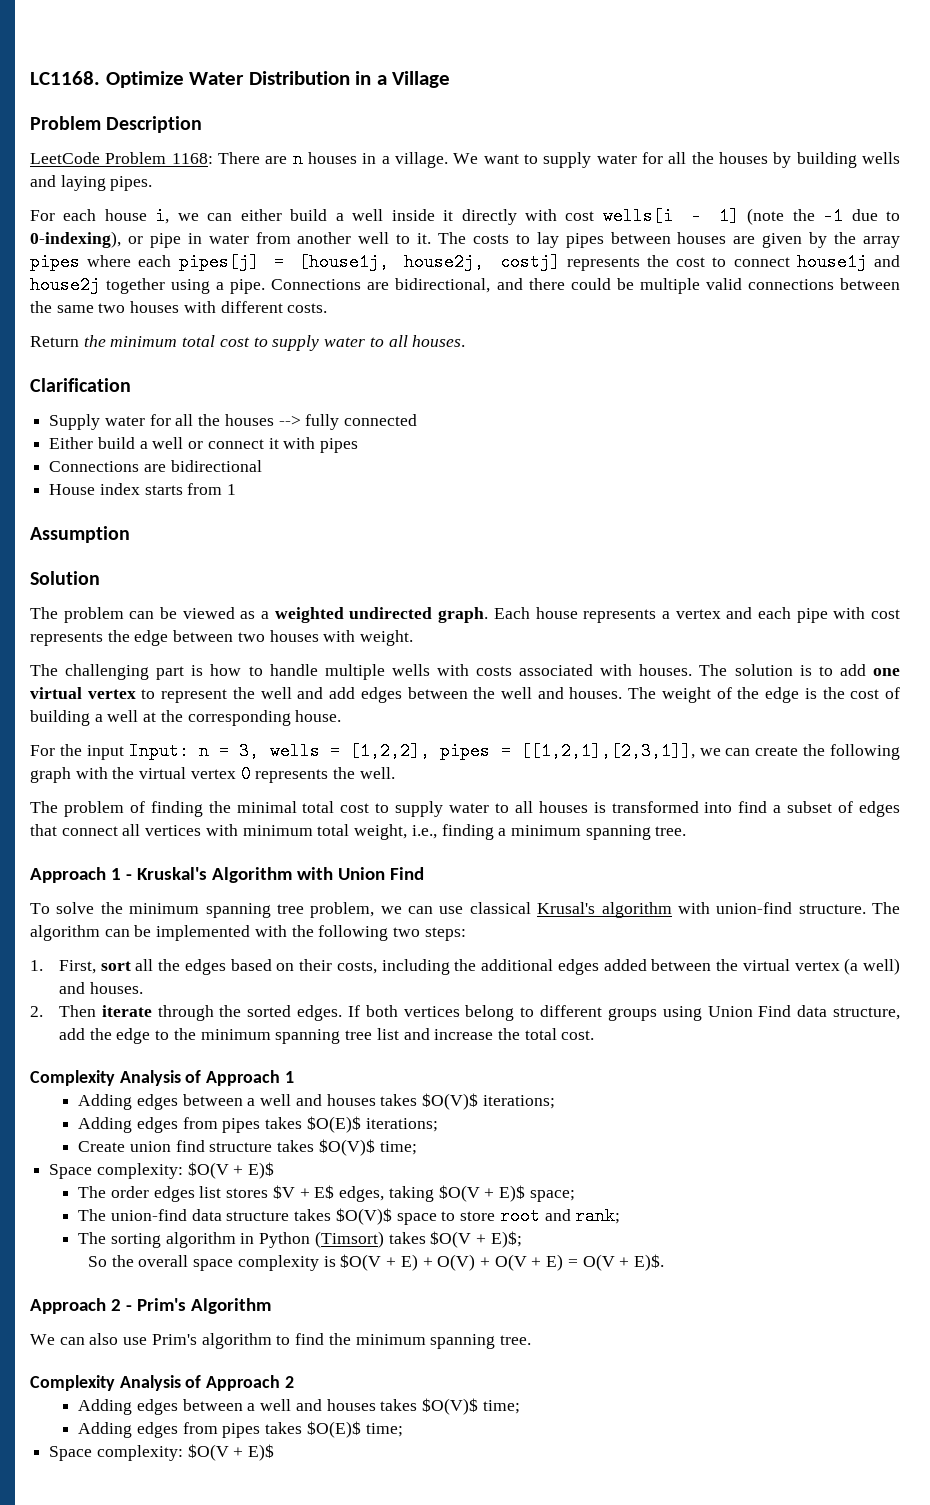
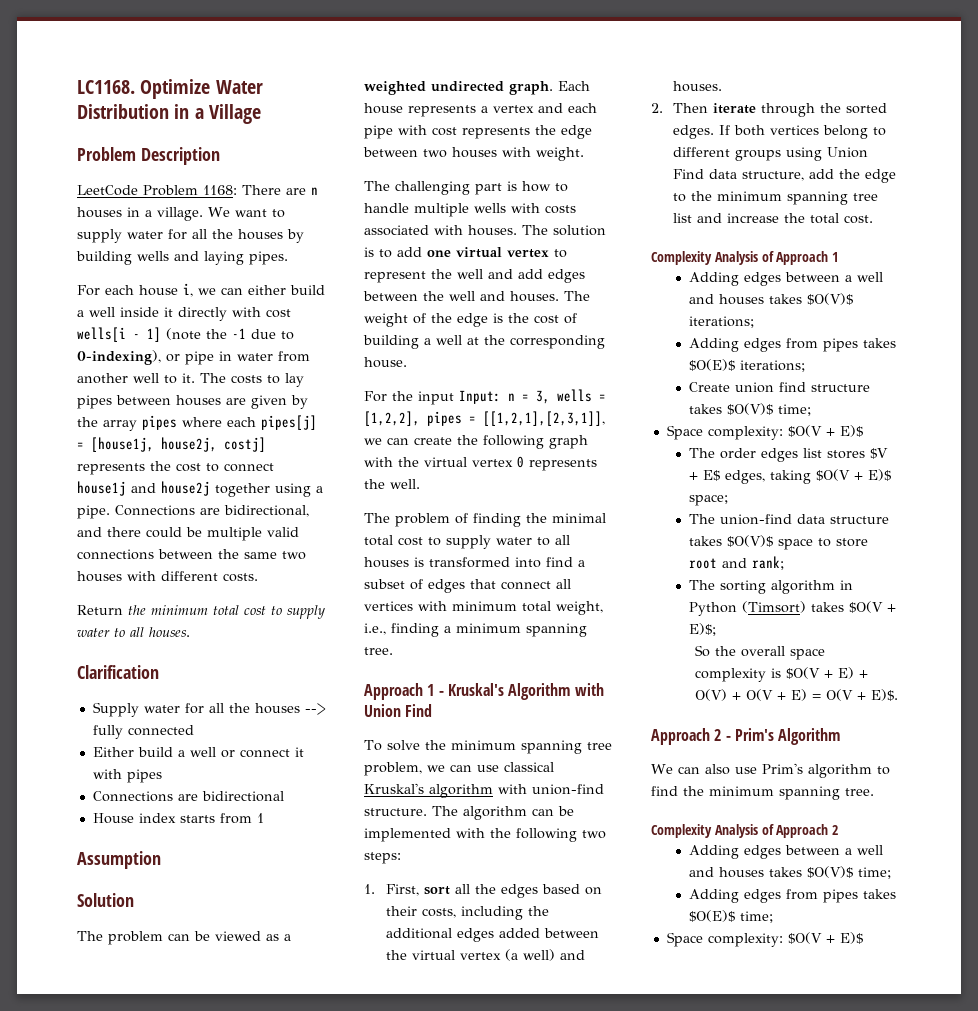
- To solve the minimum spanning tree problem, we can use classical Krusal's algorithm with union-find structure.
+ To solve the minimum spanning tree problem, we can use classical Kruskal's algorithm with union-find structure.

